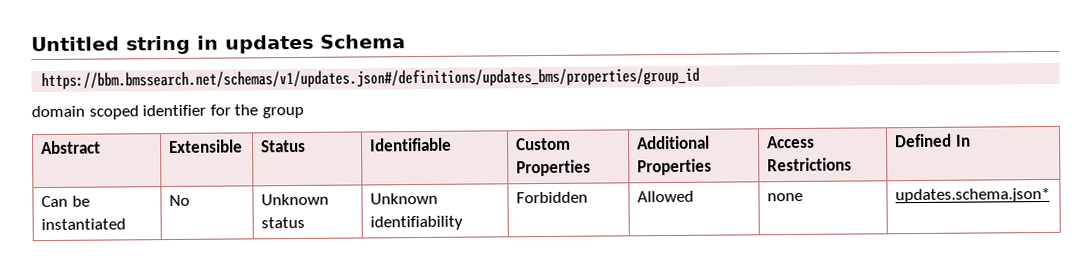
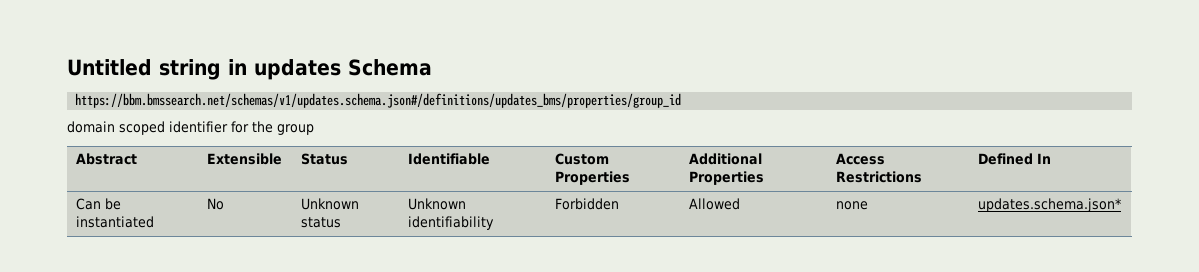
- https://bbm.bmssearch.net/schemas/v1/updates.json#/definitions/updates_bms/properties/group_id
+ https://bbm.bmssearch.net/schemas/v1/updates.schema.json#/definitions/updates_bms/properties/group_id

